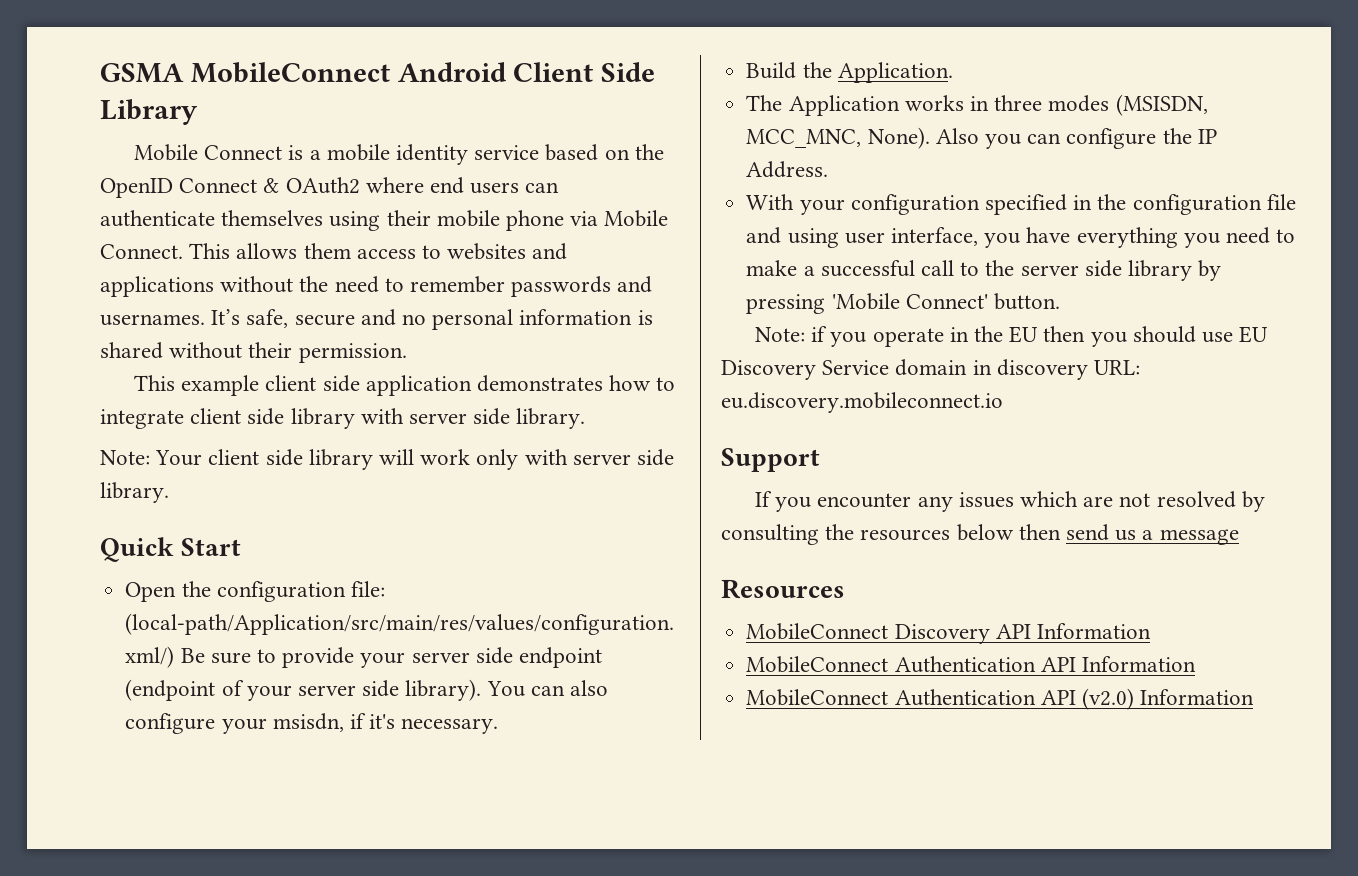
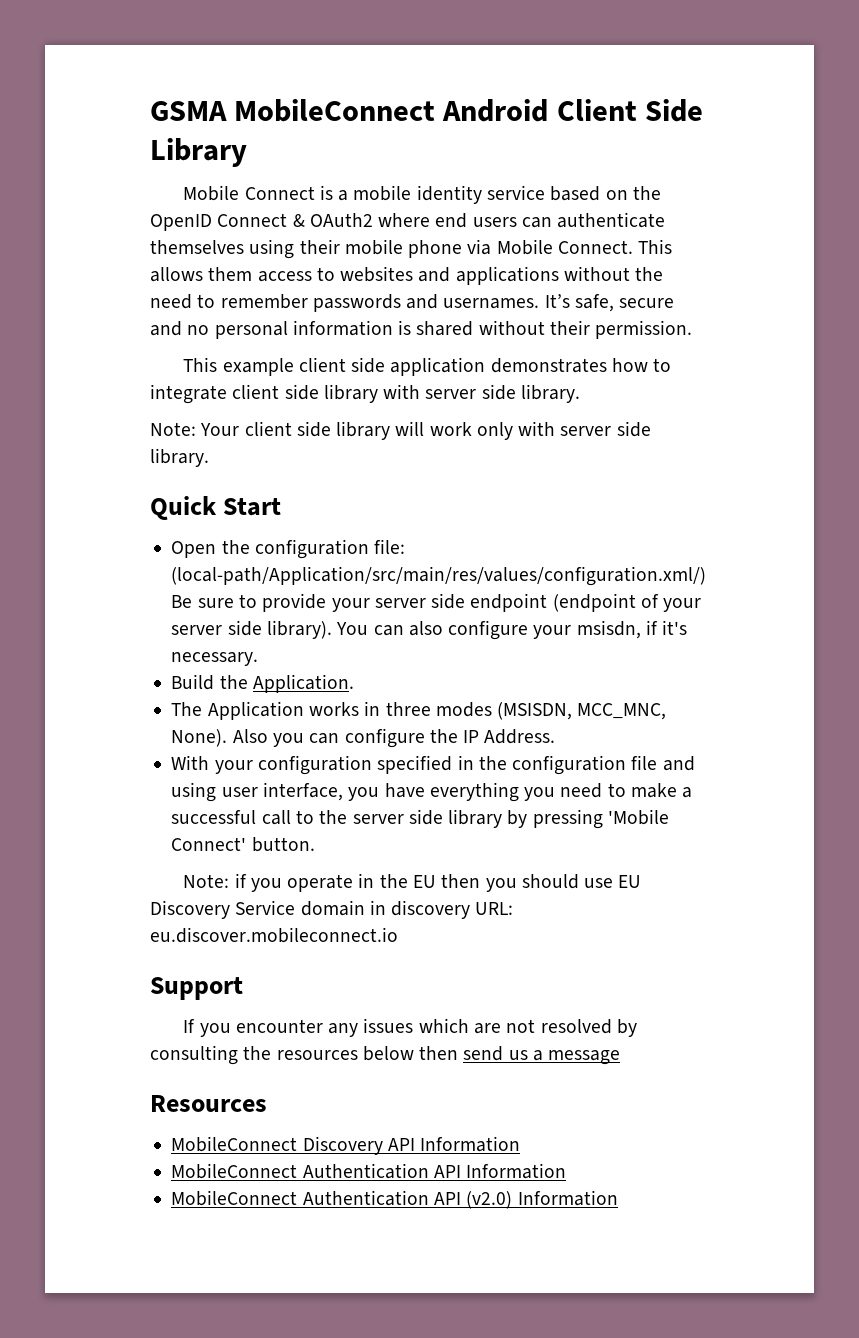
- Note: if you operate in the EU then you should use EU Discovery Service domain in discovery URL: eu.discovery.mobileconnect.io
+ Note: if you operate in the EU then you should use EU Discovery Service domain in discovery URL: eu.discover.mobileconnect.io

